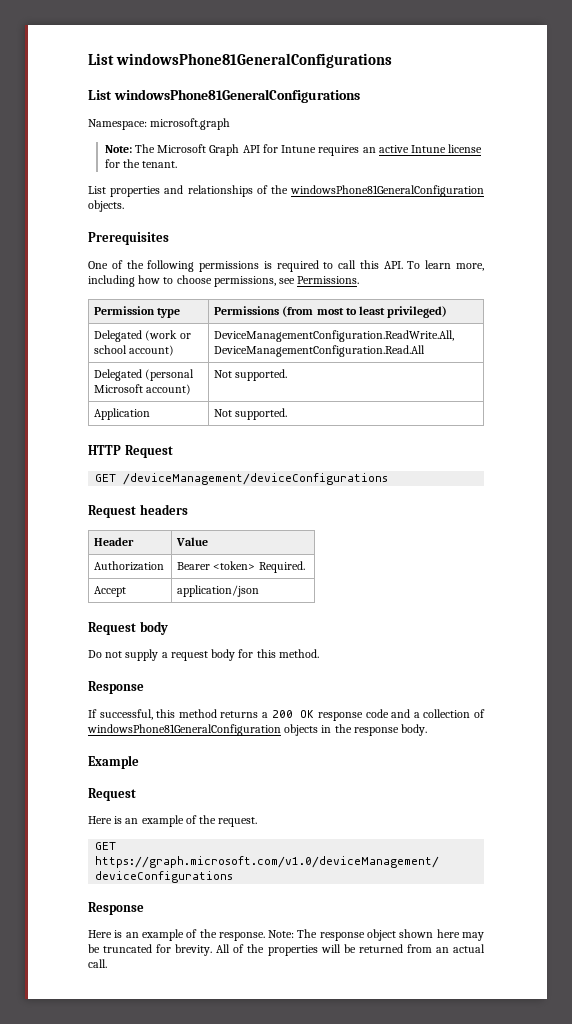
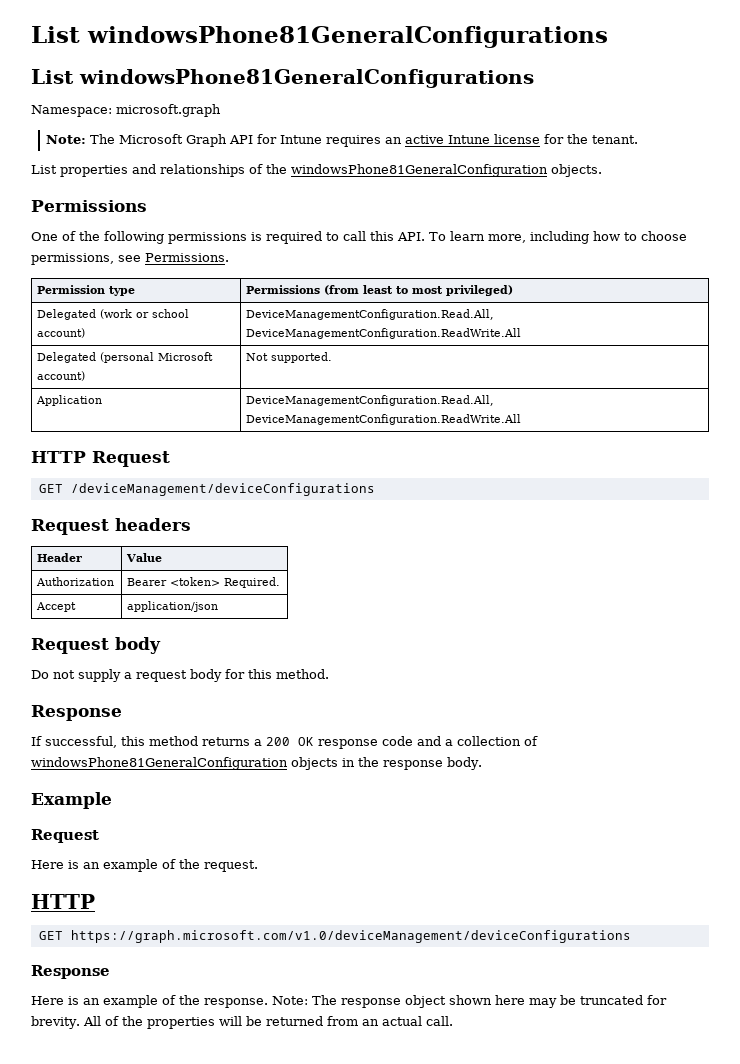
  List properties and relationships of the windowsPhone81GeneralConfiguration objects.
- Prerequisites
+ Permissions
- Permission type | Permissions (from most to least privileged)
+ Permission type | Permissions (from least to most privileged)
- Delegated (work or school account) | DeviceManagementConfiguration.ReadWrite.All, DeviceManagementConfiguration.Read.All
+ Delegated (work or school account) | DeviceManagementConfiguration.Read.All, DeviceManagementConfiguration.ReadWrite.All
- Application | Not supported.
+ Application | DeviceManagementConfiguration.Read.All, DeviceManagementConfiguration.ReadWrite.All
  Here is an example of the request.
+ HTTP

